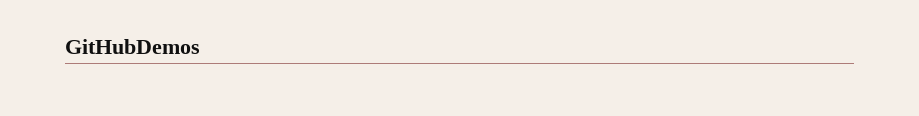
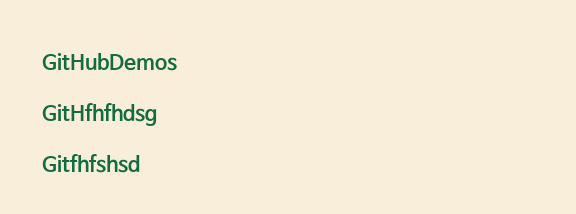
+ GitHfhfhdsg
+ Gitfhfshsd

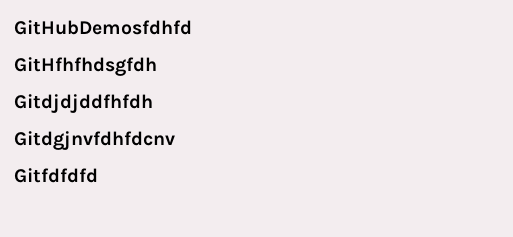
- GitHubDemos
- GitHfhfhdsg
- Gitfhfshsd
+ GitHubDemosfdhfd
+ GitHfhfhdsgfdh
+ Gitdjdjddfhfdh
+ Gitdgjnvfdhfdcnv
+ Gitfdfdfd

